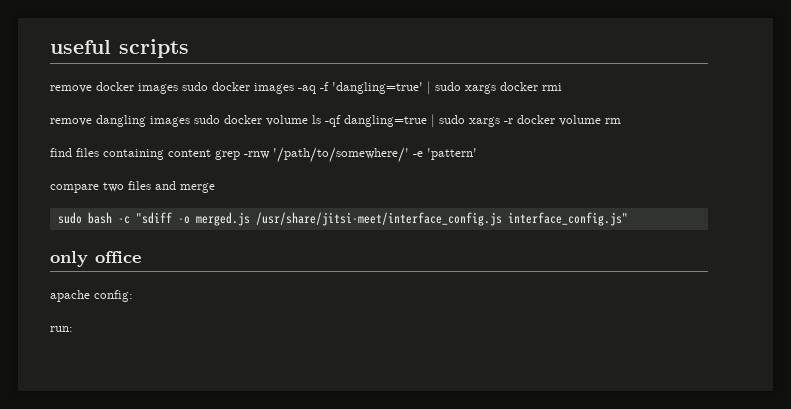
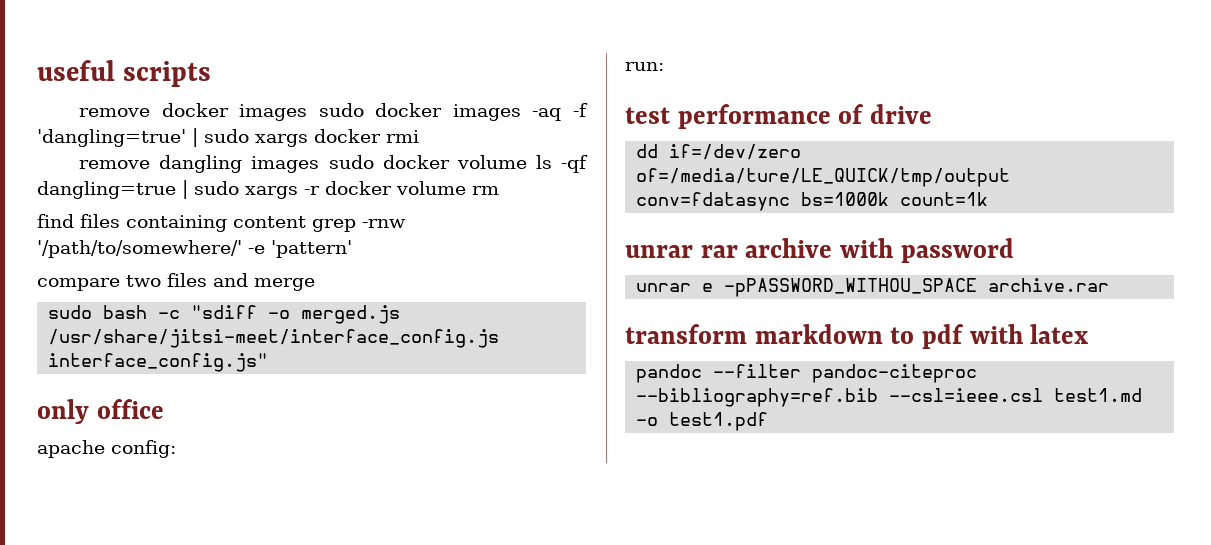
+ test performance of drive
+ dd if=/dev/zero of=/media/ture/LE_QUICK/tmp/output conv=fdatasync bs=1000k count=1k
+ unrar rar archive with password
+ unrar e -pPASSWORD_WITHOU_SPACE archive.rar
+ transform markdown to pdf with latex
+ pandoc --filter pandoc-citeproc --bibliography=ref.bib --csl=ieee.csl test1.md -o test1.pdf

